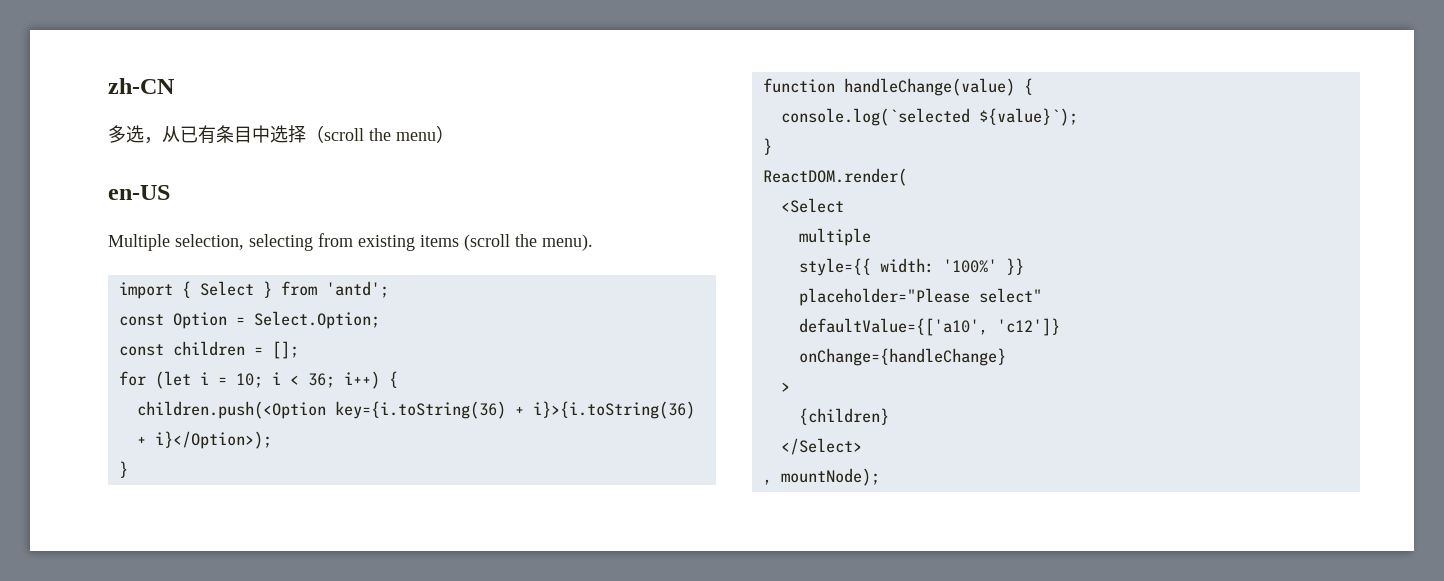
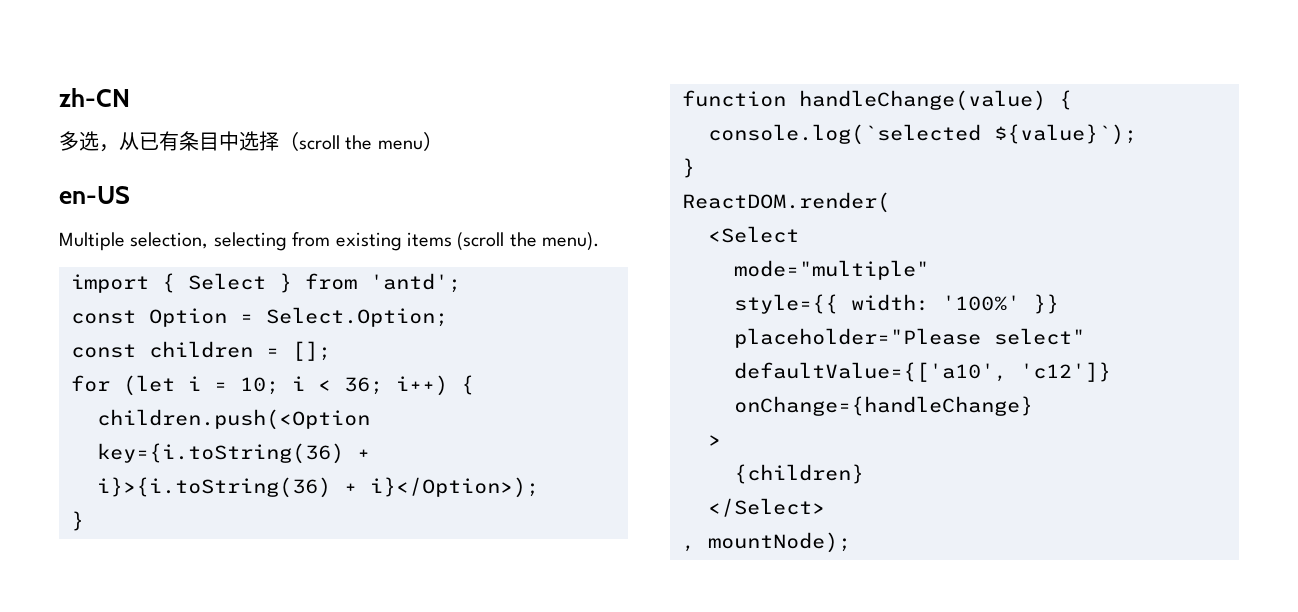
- multiple
+ mode="multiple"

